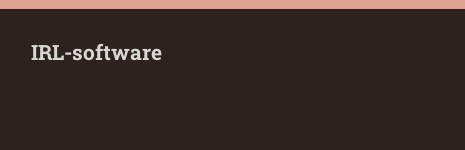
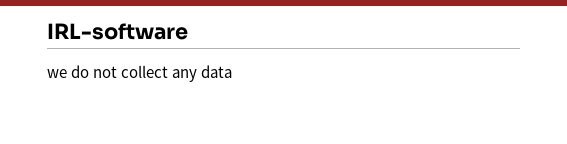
+ we do not collect any data

